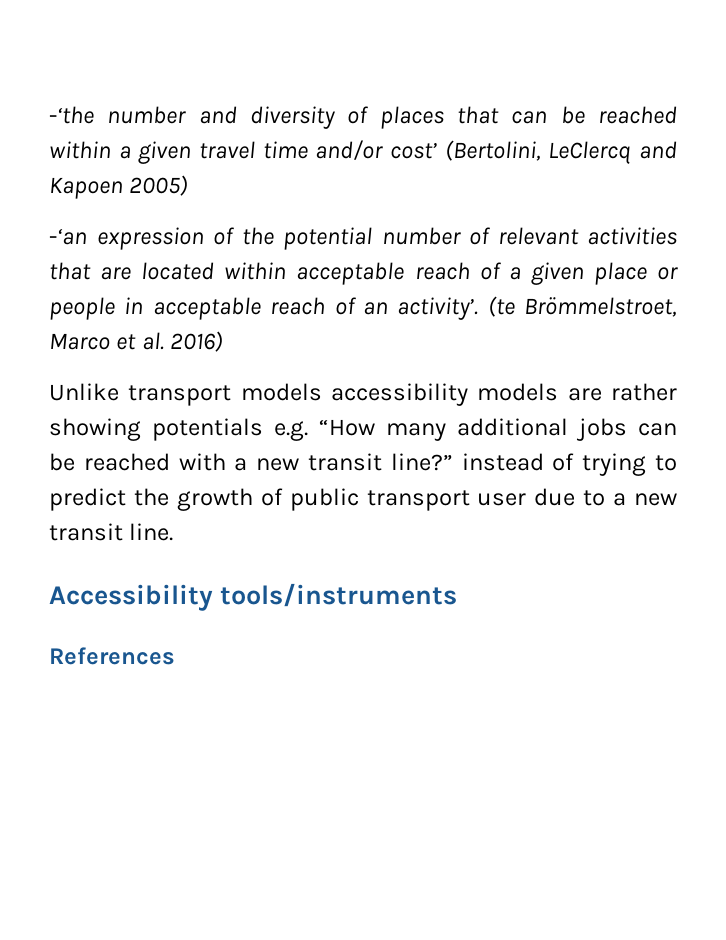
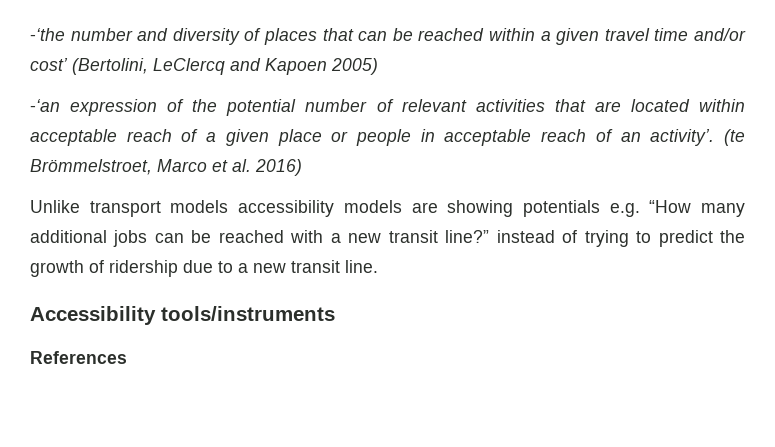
- Unlike transport models accessibility models are rather showing potentials e.g. “How many additional jobs can be reached with a new transit line?” instead of trying to predict the growth of public transport user due to a new transit line.
+ Unlike transport models accessibility models are showing potentials e.g. “How many additional jobs can be reached with a new transit line?” instead of trying to predict the growth of ridership due to a new transit line.

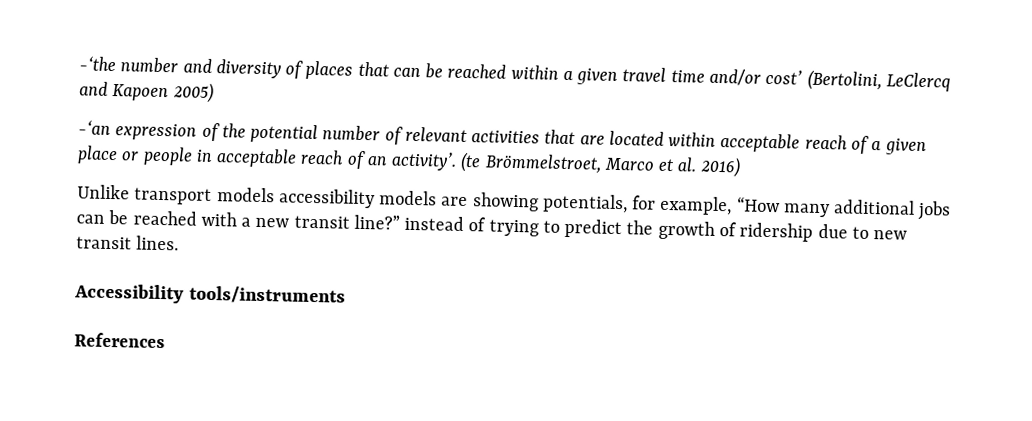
- Unlike transport models accessibility models are showing potentials e.g. “How many additional jobs can be reached with a new transit line?” instead of trying to predict the growth of ridership due to a new transit line.
+ Unlike transport models accessibility models are showing potentials, for example, “How many additional jobs can be reached with a new transit line?” instead of trying to predict the growth of ridership due to new transit lines.

